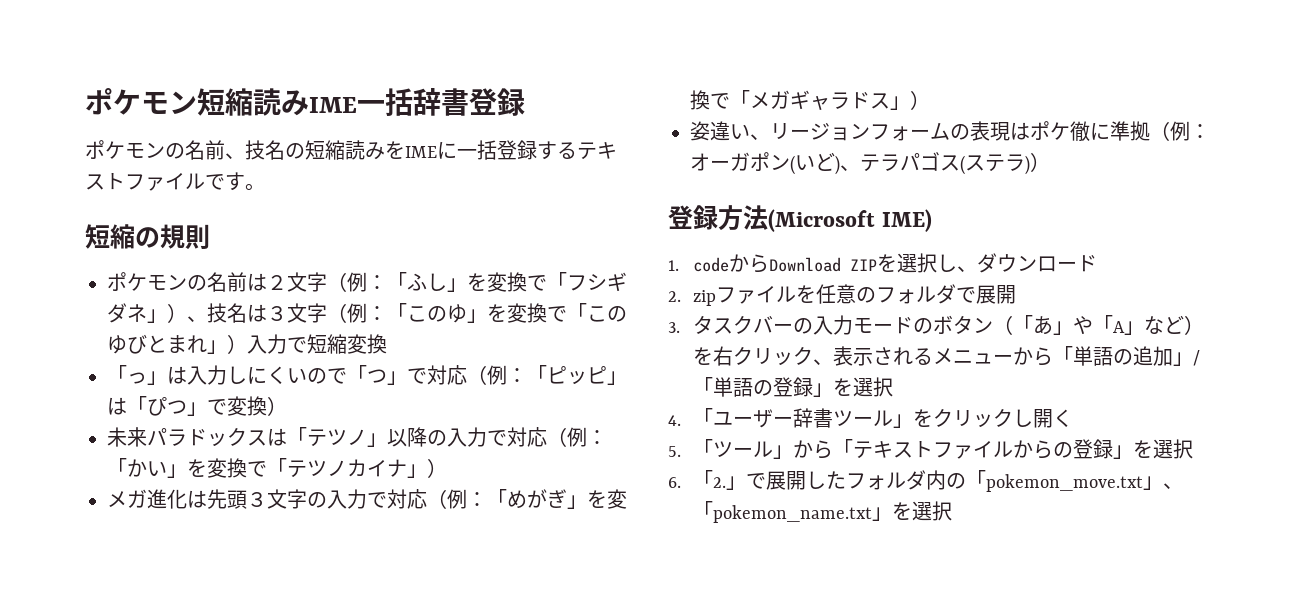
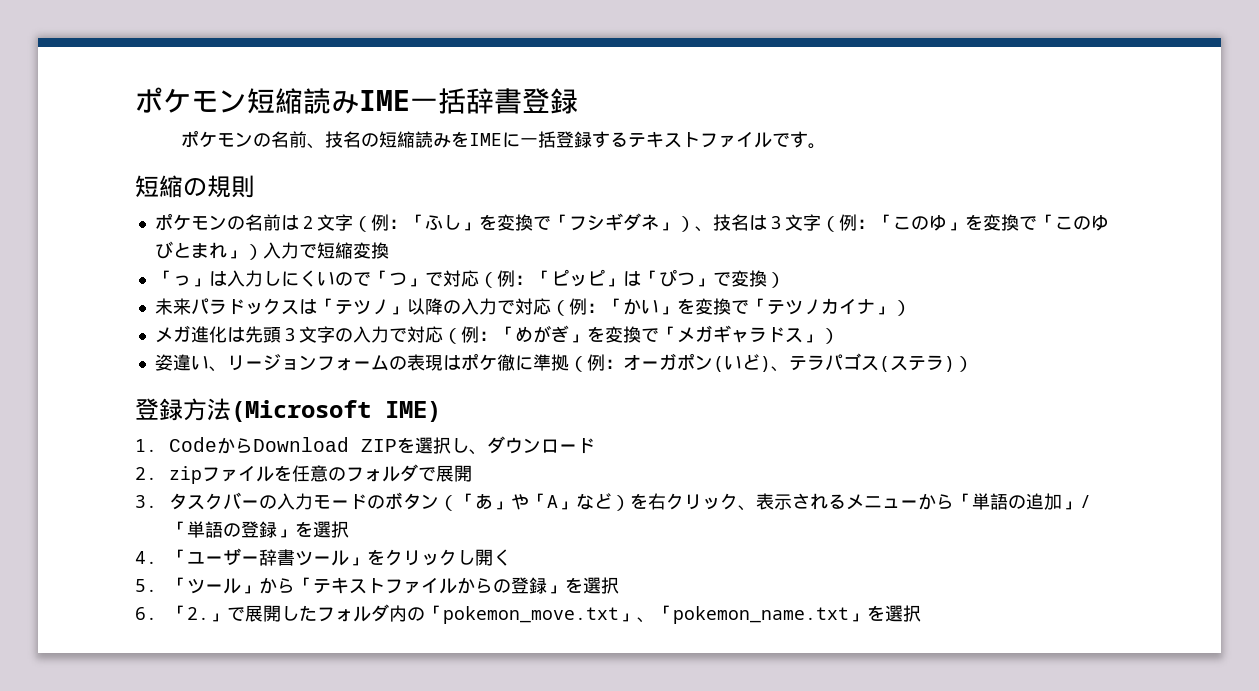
- 1. codeからDownload ZIPを選択し、ダウンロード
+ 1. CodeからDownload ZIPを選択し、ダウンロード

